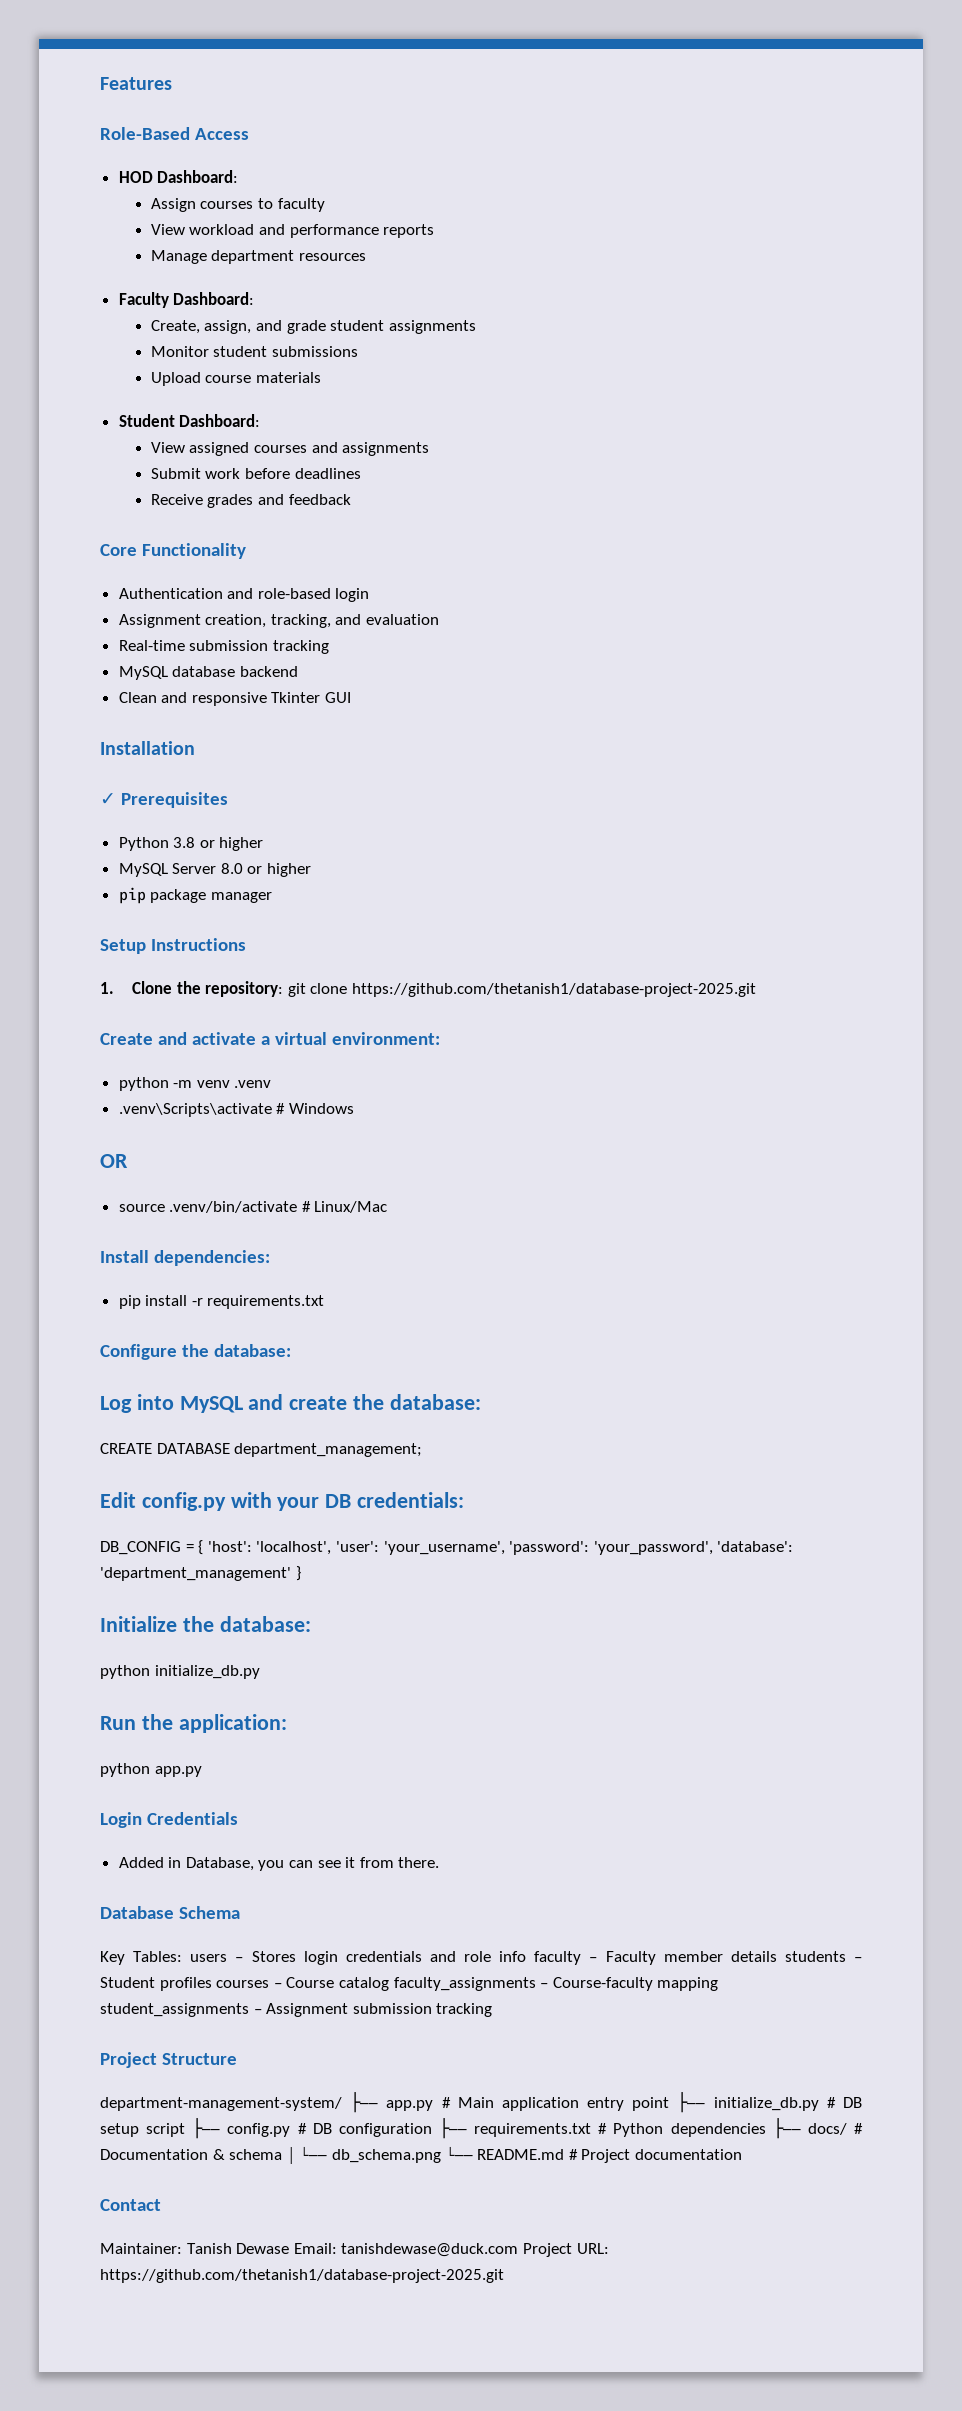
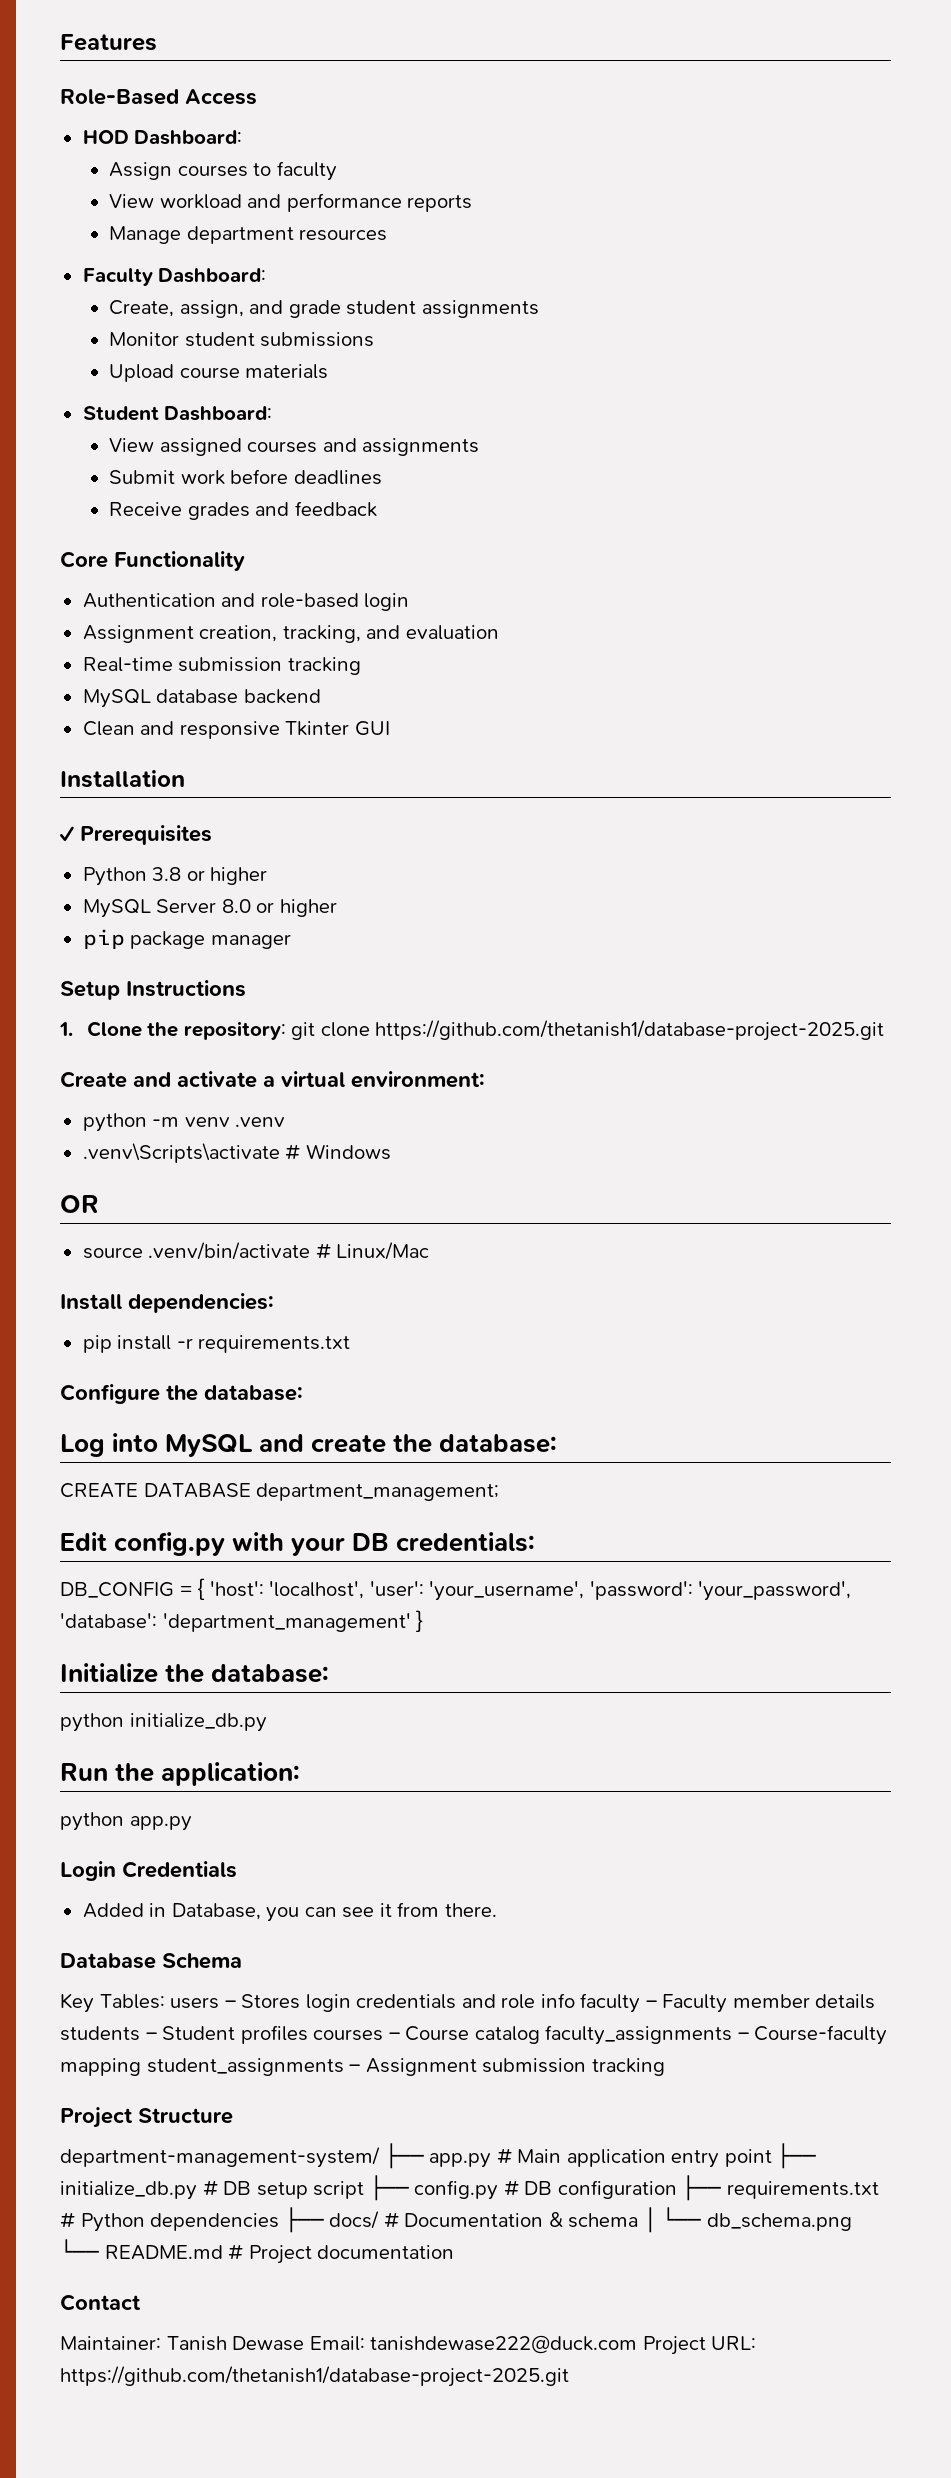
- Maintainer: Tanish Dewase Email: tanishdewase@duck.com Project URL: https://github.com/thetanish1/database-project-2025.git
+ Maintainer: Tanish Dewase Email: tanishdewase222@duck.com Project URL: https://github.com/thetanish1/database-project-2025.git

